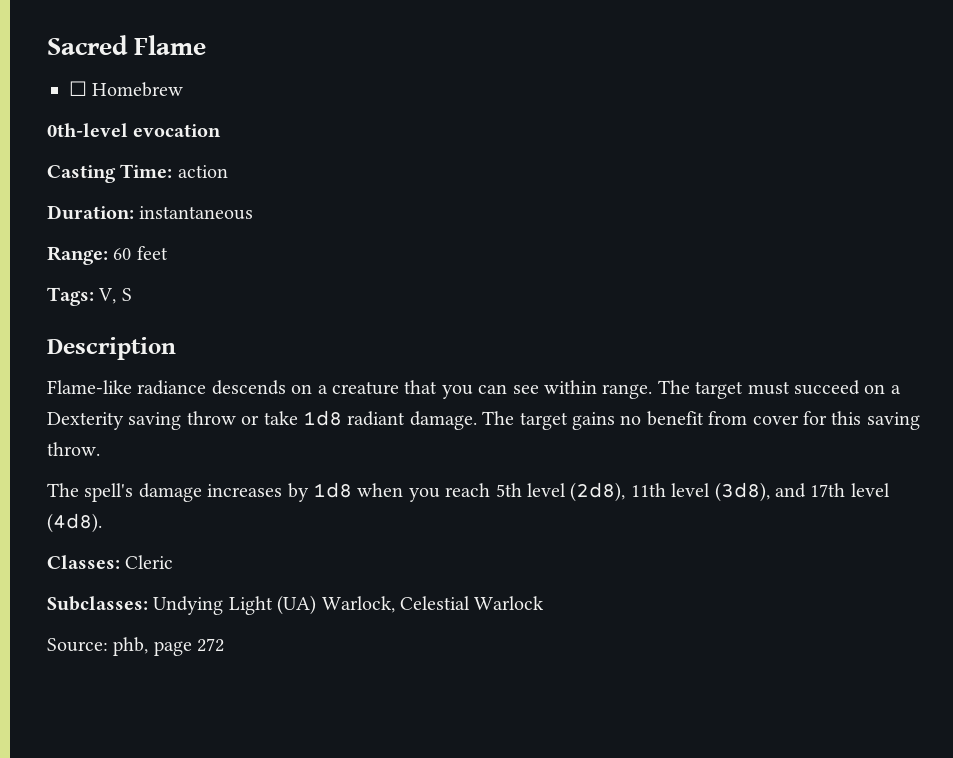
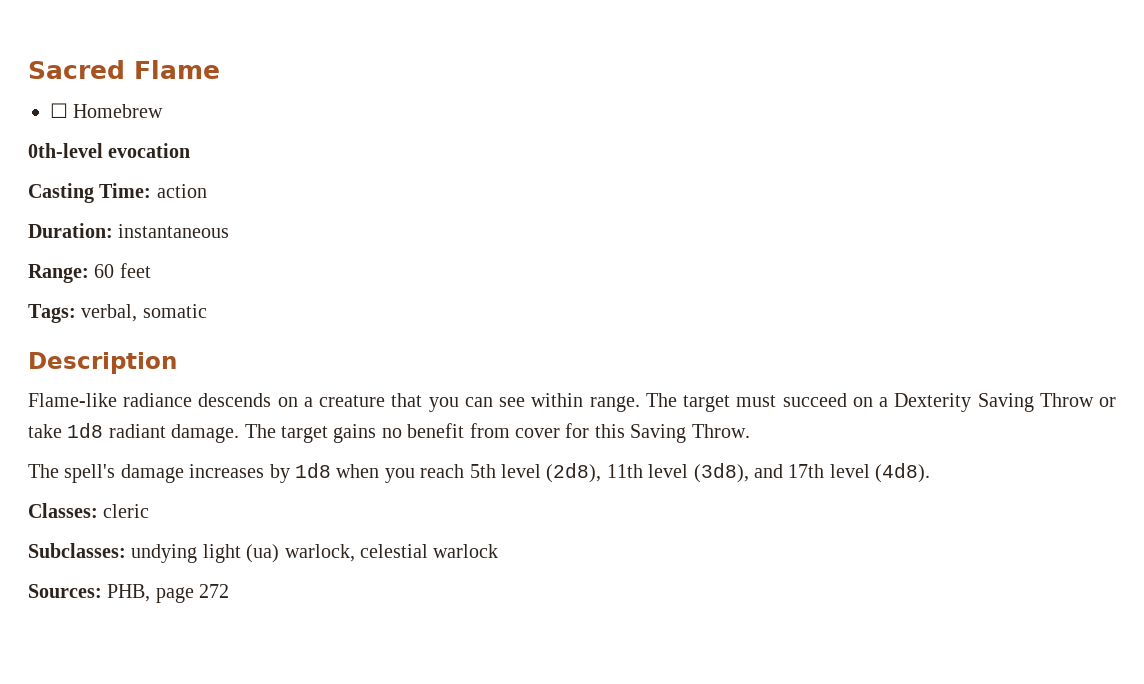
- Tags: V, S
+ Tags: verbal, somatic
- The target must succeed on a Dexterity saving throw or take 1d8 radiant damage.
+ The target must succeed on a Dexterity Saving Throw or take 1d8 radiant damage.
- The target gains no benefit from cover for this saving throw.
+ The target gains no benefit from cover for this Saving Throw.
- Classes: Cleric
+ Classes: cleric
- Subclasses: Undying Light (UA) Warlock, Celestial Warlock
- Source: phb, page 272
+ Subclasses: undying light (ua) warlock, celestial warlock
+ Sources: PHB, page 272

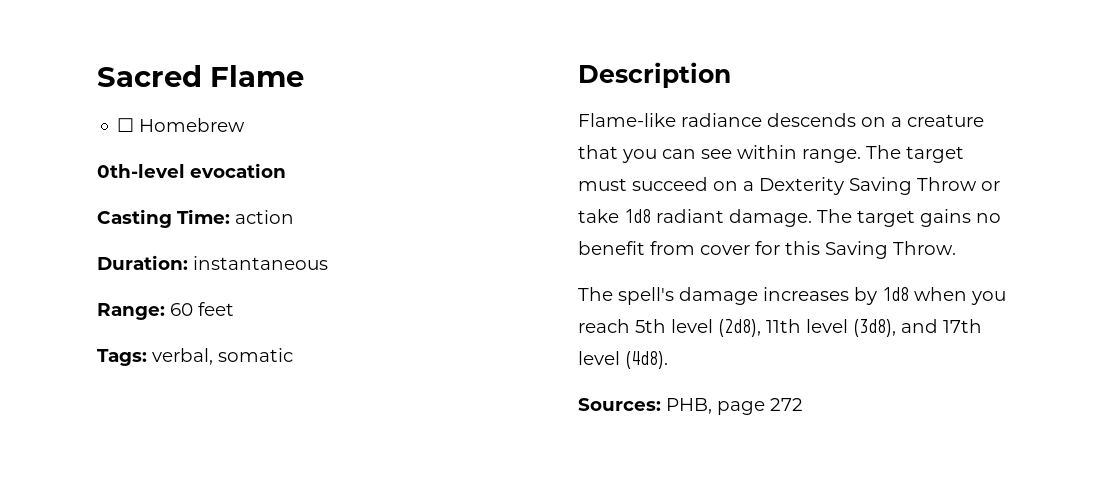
- Classes: cleric
- Subclasses: undying light (ua) warlock, celestial warlock

